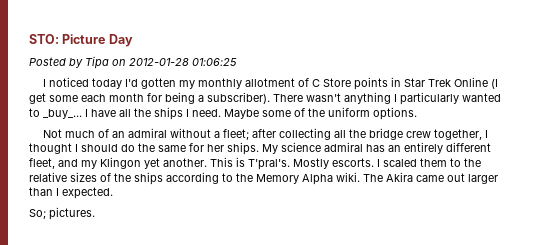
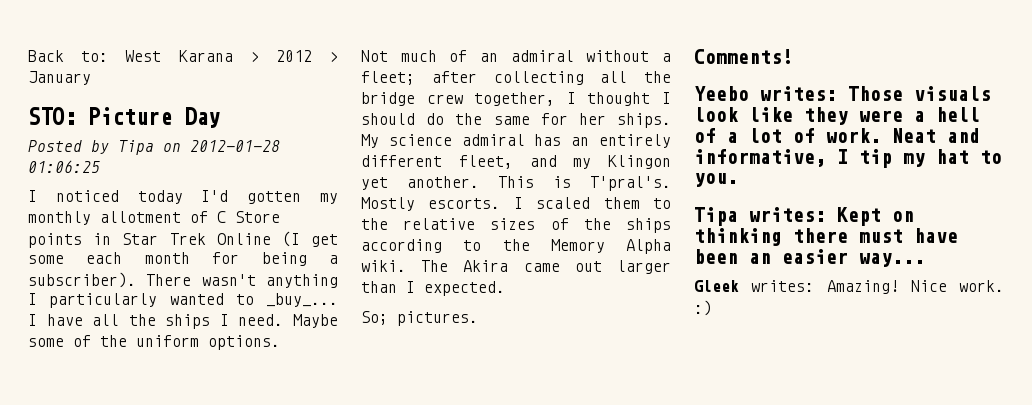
+ Back to: West Karana > 2012 > January
+ Comments!
+ Yeebo writes: Those visuals look like they were a hell of a lot of work. Neat and informative, I tip my hat to you.
+ Tipa writes: Kept on thinking there must have been an easier way...
+ Gleek writes: Amazing! Nice work. :)

